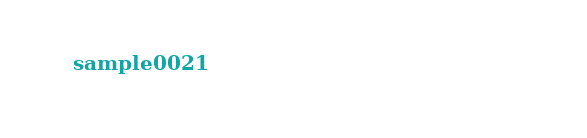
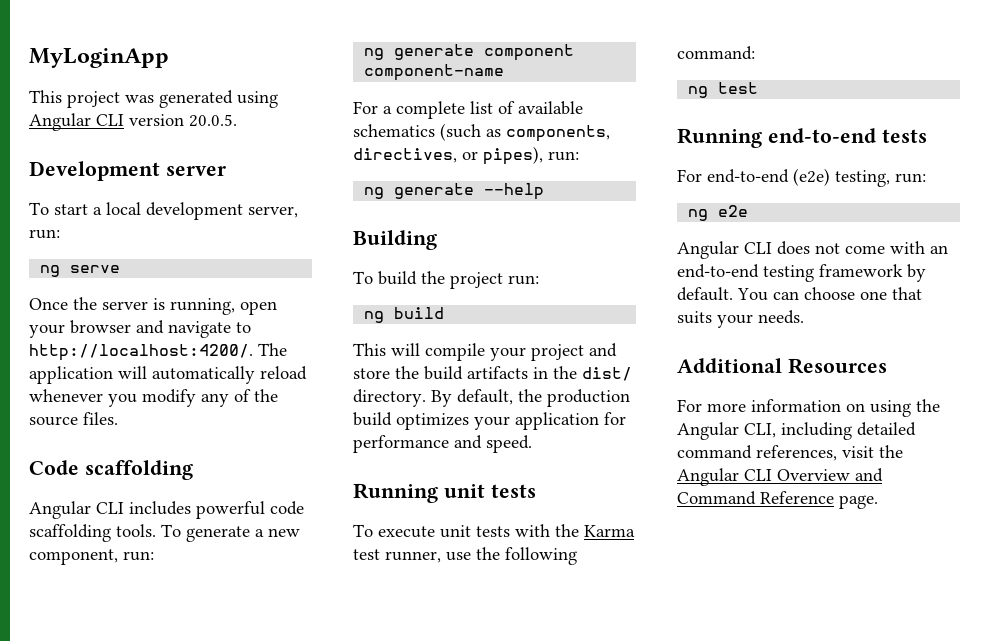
- sample0021
+ MyLoginApp
+ This project was generated using Angular CLI version 20.0.5.
+ Development server
+ To start a local development server, run:
+ ng serve
+ Once the server is running, open your browser and navigate to http://localhost:4200/. The application will automatically reload whenever you modify any of the source files.
+ Code scaffolding
+ Angular CLI includes powerful code scaffolding tools. To generate a new component, run:
+ ng generate component component-name
+ For a complete list of available schematics (such as components, directives, or pipes), run:
+ ng generate --help
+ Building
+ To build the project run:
+ ng build
+ This will compile your project and store the build artifacts in the dist/ directory. By default, the production build optimizes your application for performance and speed.
+ Running unit tests
+ To execute unit tests with the Karma test runner, use the following command:
+ ng test
+ Running end-to-end tests
+ For end-to-end (e2e) testing, run:
+ ng e2e
+ Angular CLI does not come with an end-to-end testing framework by default. You can choose one that suits your needs.
+ Additional Resources
+ For more information on using the Angular CLI, including detailed command references, visit the Angular CLI Overview and Command Reference page.

